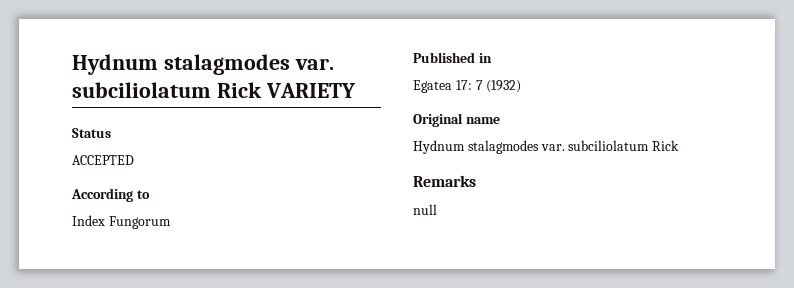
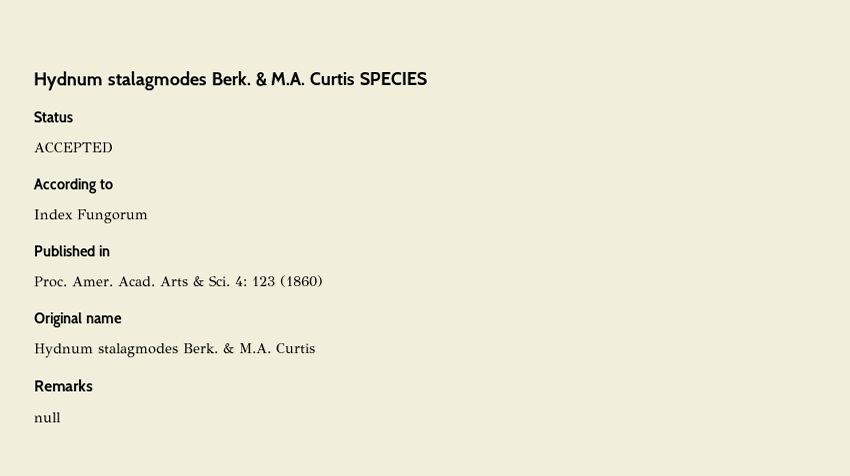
- Hydnum stalagmodes var. subciliolatum Rick VARIETY
+ Hydnum stalagmodes Berk. & M.A. Curtis SPECIES
- Egatea 17: 7 (1932)
+ Proc. Amer. Acad. Arts & Sci. 4: 123 (1860)
  Original name
- Hydnum stalagmodes var. subciliolatum Rick
+ Hydnum stalagmodes Berk. & M.A. Curtis

